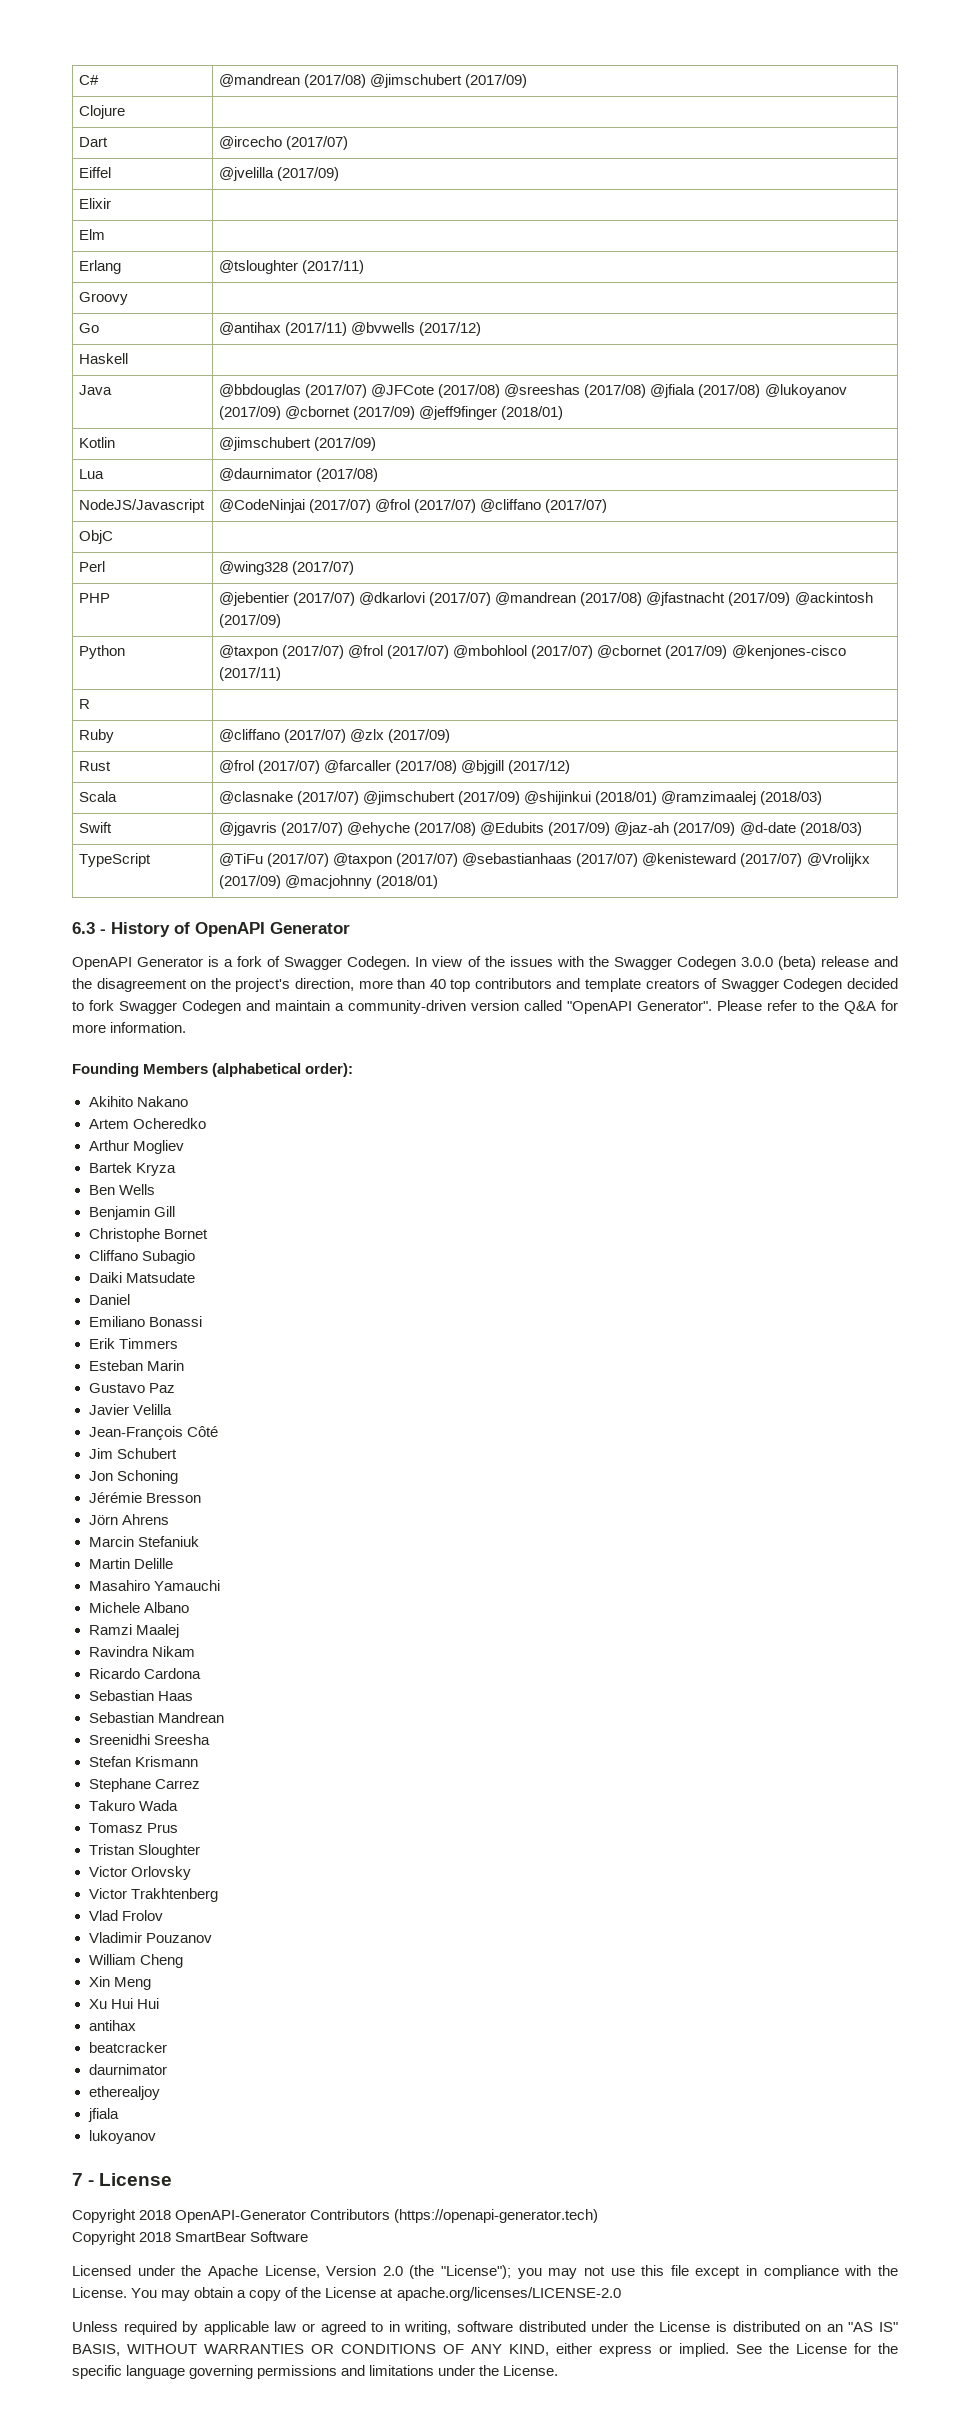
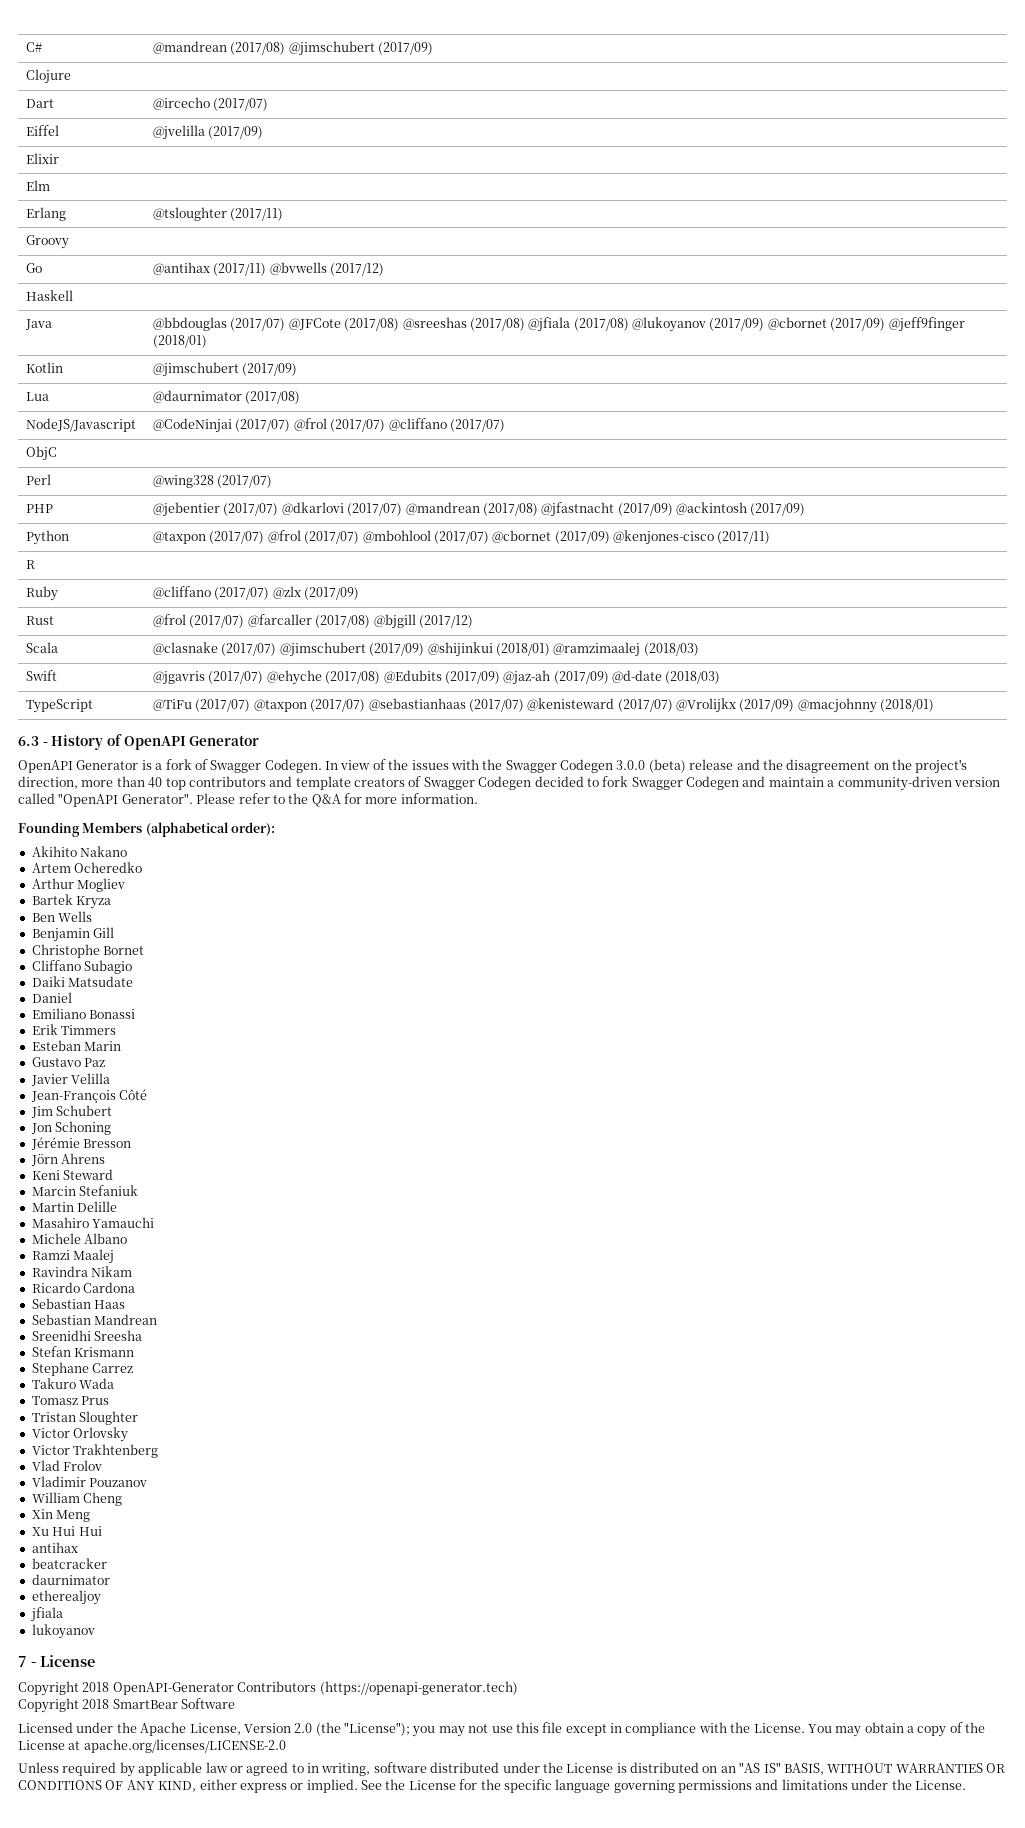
+ Keni Steward

